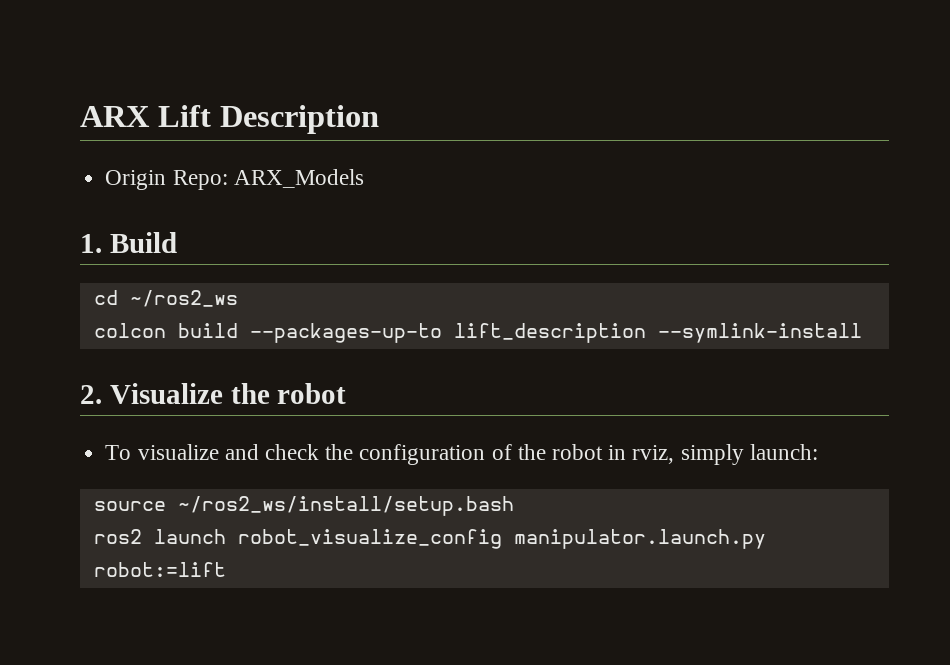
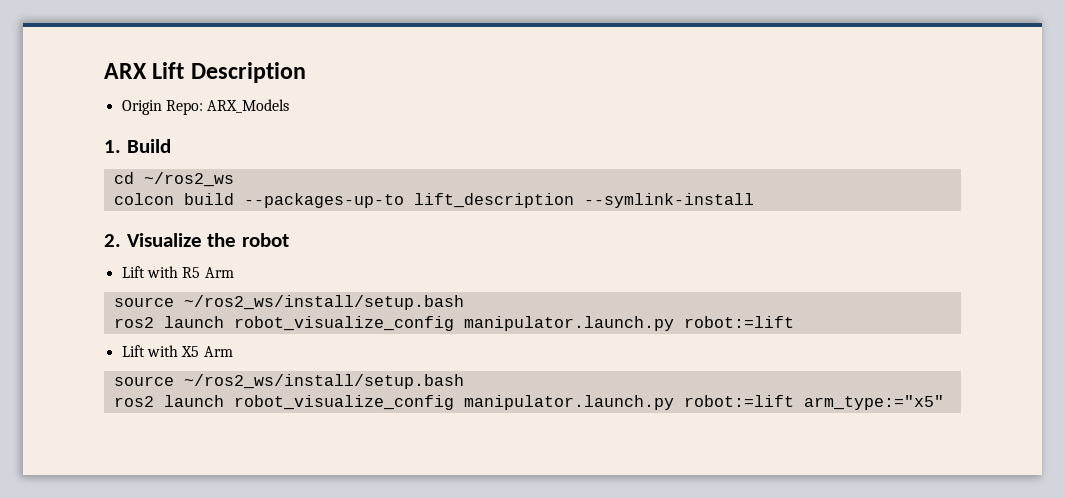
- To visualize and check the configuration of the robot in rviz, simply launch:
+ Lift with R5 Arm
  source ~/ros2_ws/install/setup.bash
  ros2 launch robot_visualize_config manipulator.launch.py robot:=lift
+ Lift with X5 Arm
+ source ~/ros2_ws/install/setup.bash
+ ros2 launch robot_visualize_config manipulator.launch.py robot:=lift arm_type:="x5"

